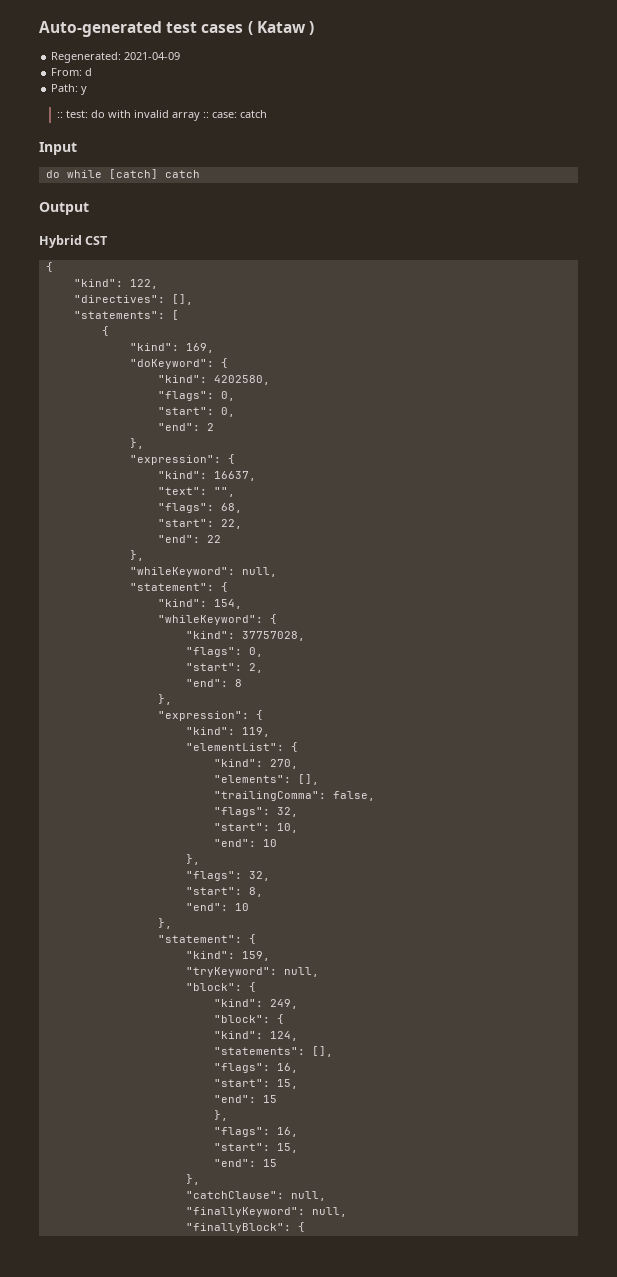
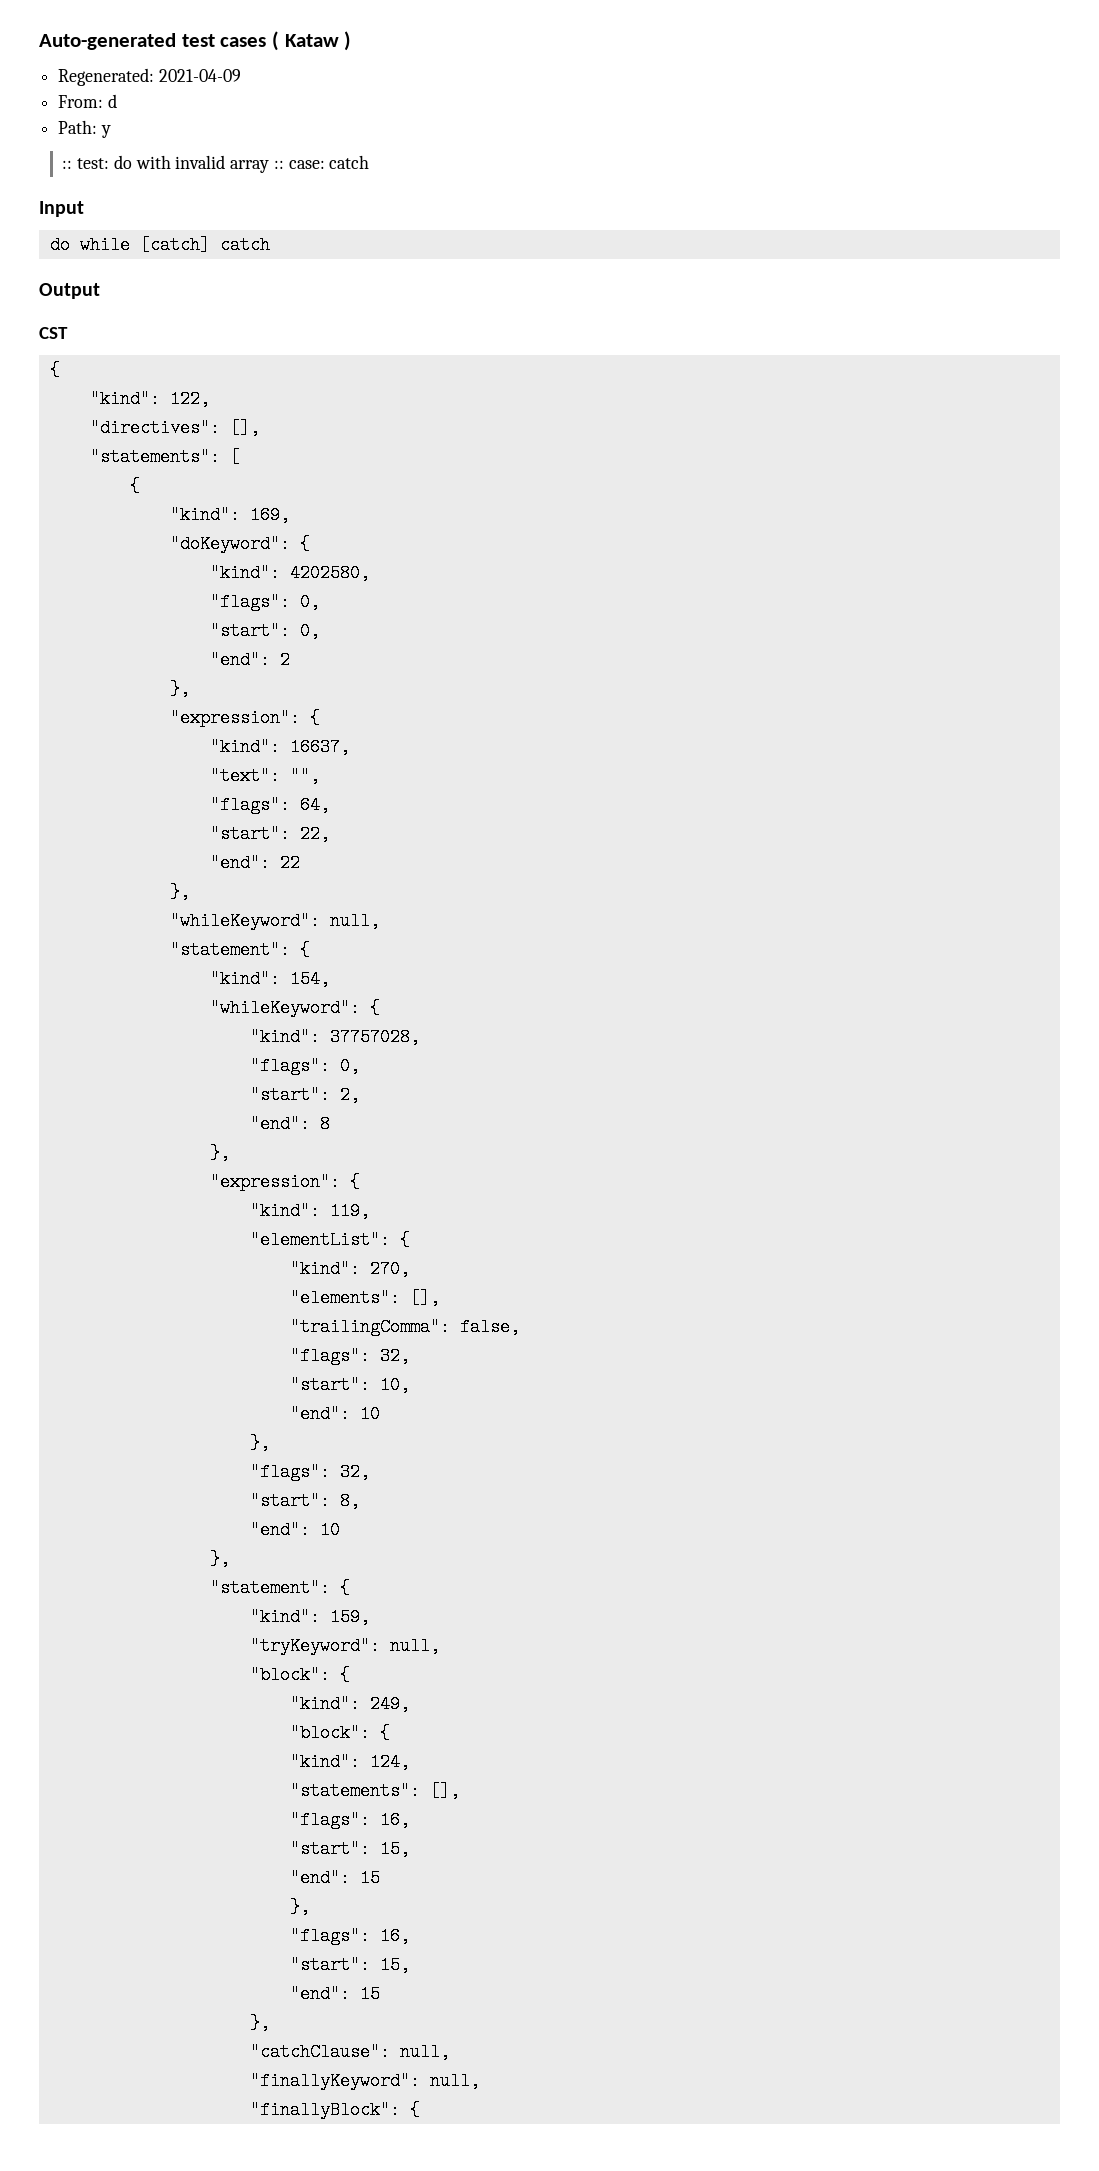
- Hybrid CST
+ CST
- "flags": 68,
+ "flags": 64,

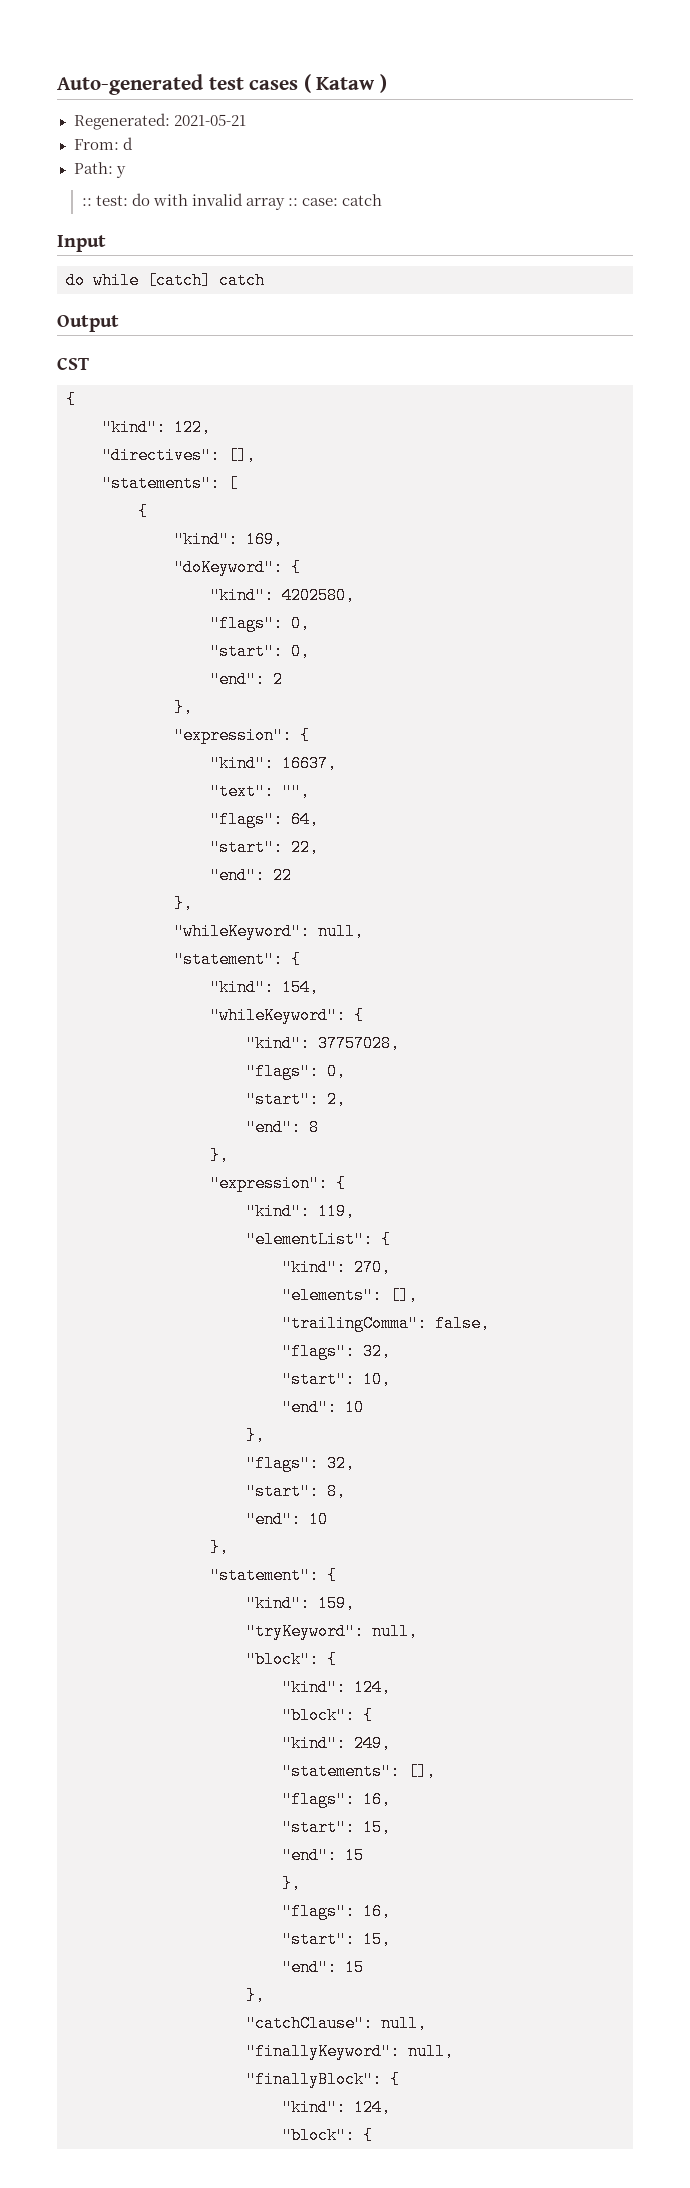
- Regenerated: 2021-04-09
+ Regenerated: 2021-05-21
  "tryKeyword": null,
  "block": {
+ "kind": 124,
+ "block": {
  "kind": 249,
- "block": {
- "kind": 124,
  "finallyBlock": {
+ "kind": 124,
+ "block": {

